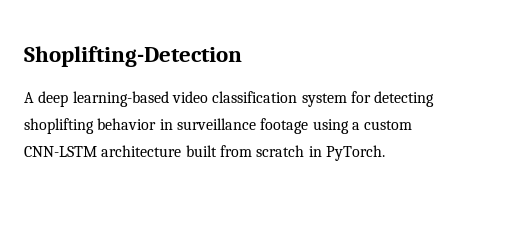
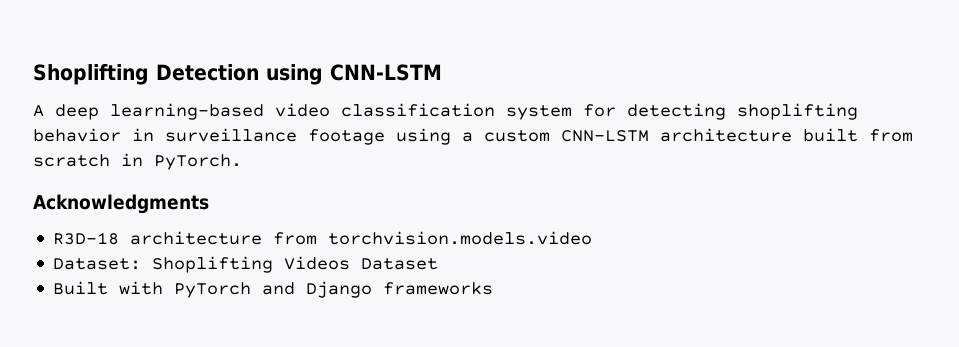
- Shoplifting-Detection
+ Shoplifting Detection using CNN-LSTM
+ Acknowledgments
+ R3D-18 architecture from torchvision.models.video
+ Dataset: Shoplifting Videos Dataset
+ Built with PyTorch and Django frameworks

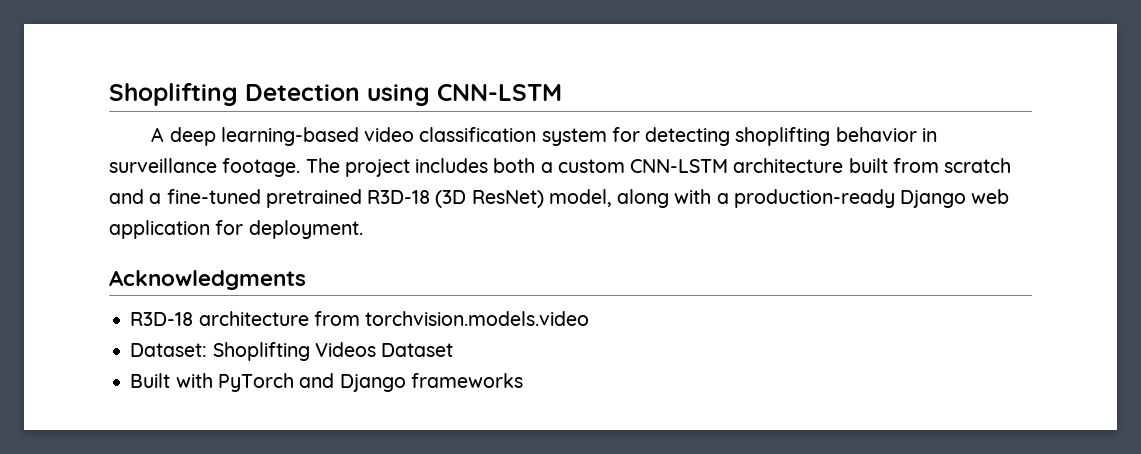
- A deep learning-based video classification system for detecting shoplifting behavior in surveillance footage using a custom CNN-LSTM architecture built from scratch in PyTorch.
+ A deep learning-based video classification system for detecting shoplifting behavior in surveillance footage. The project includes both a custom CNN-LSTM architecture built from scratch and a fine-tuned pretrained R3D-18 (3D ResNet) model, along with a production-ready Django web application for deployment.

